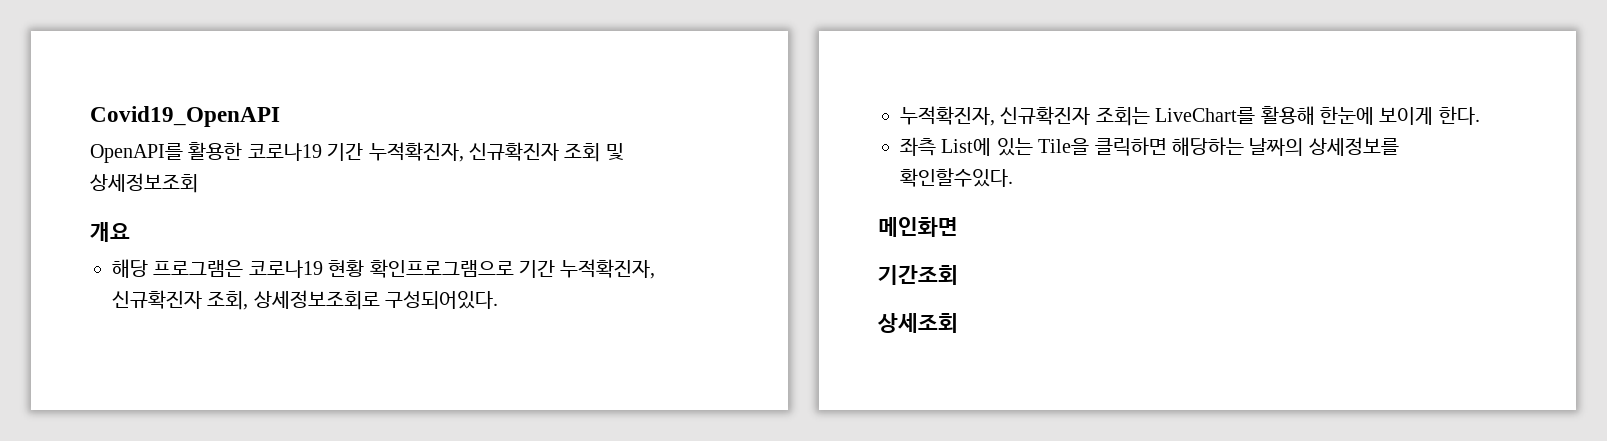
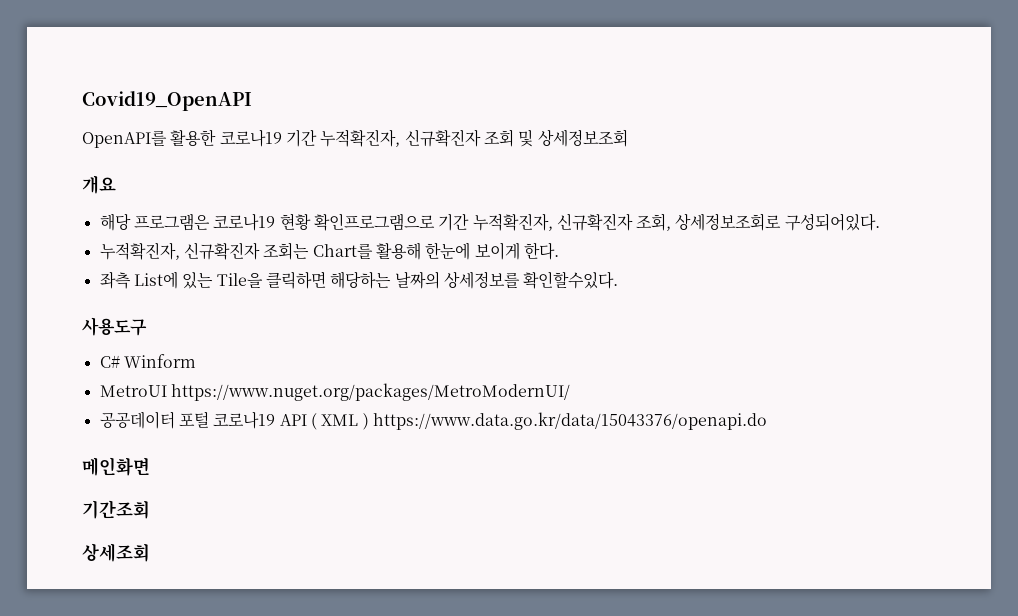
- 누적확진자, 신규확진자 조회는 LiveChart를 활용해 한눈에 보이게 한다.
+ 누적확진자, 신규확진자 조회는 Chart를 활용해 한눈에 보이게 한다.
+ 사용도구
+ C# Winform
+ MetroUI https://www.nuget.org/packages/MetroModernUI/
+ 공공데이터 포털 코로나19 API ( XML ) https://www.data.go.kr/data/15043376/openapi.do

